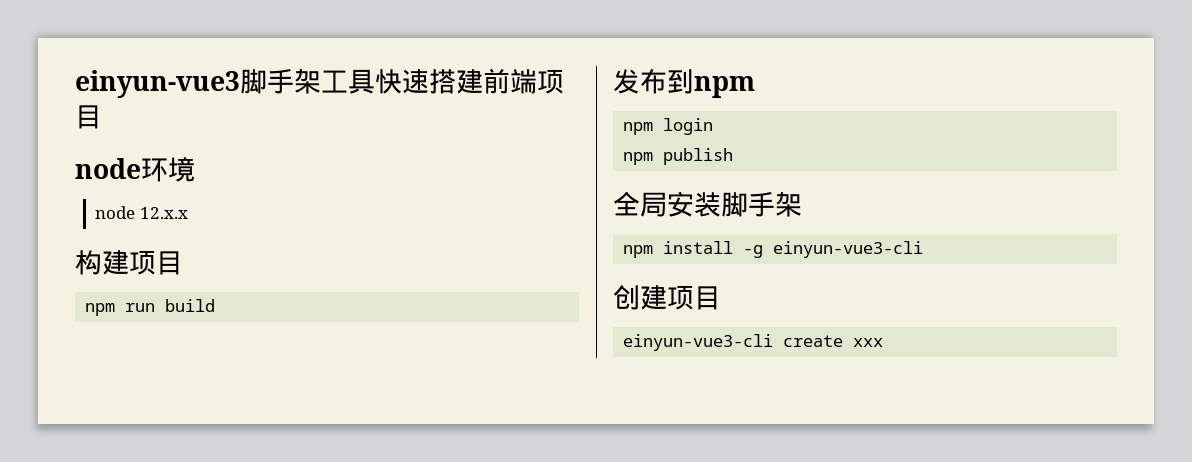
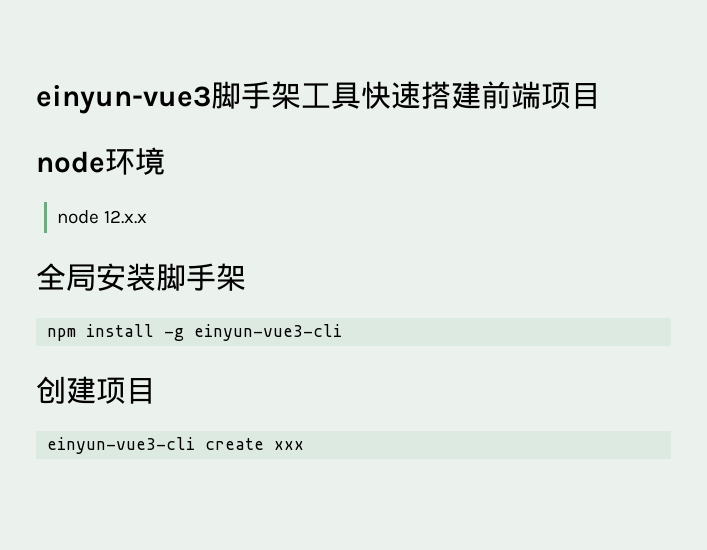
- 构建项目
- npm run build
- 发布到npm
- npm login
- npm publish

